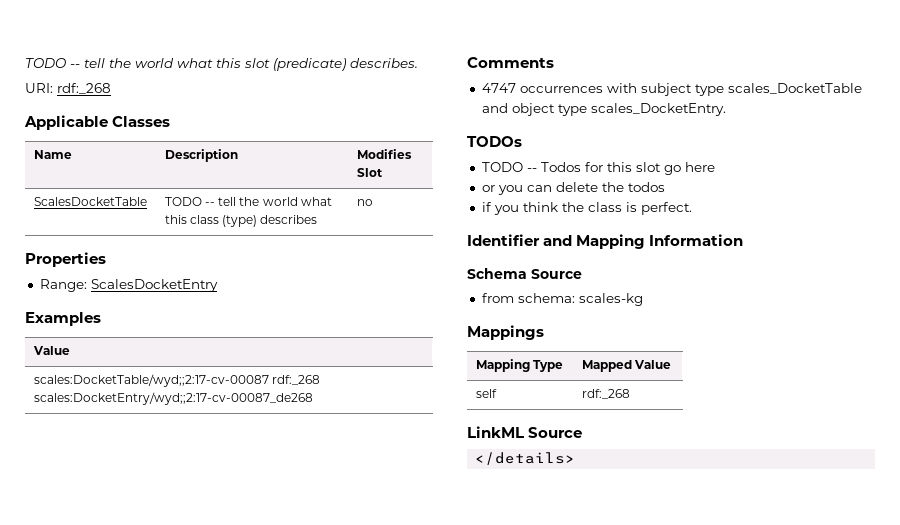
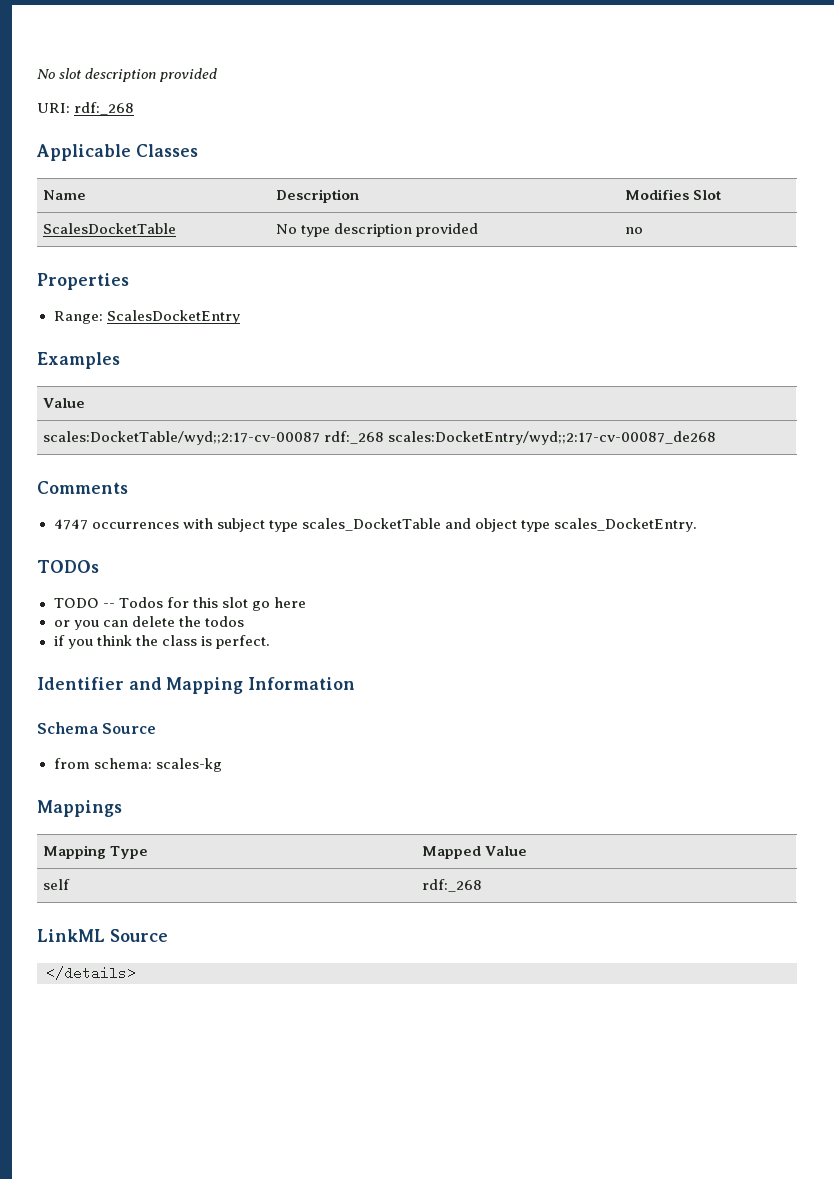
- TODO -- tell the world what this slot (predicate) describes.
+ No slot description provided
- ScalesDocketTable | TODO -- tell the world what this class (type) describes | no
+ ScalesDocketTable | No type description provided | no

